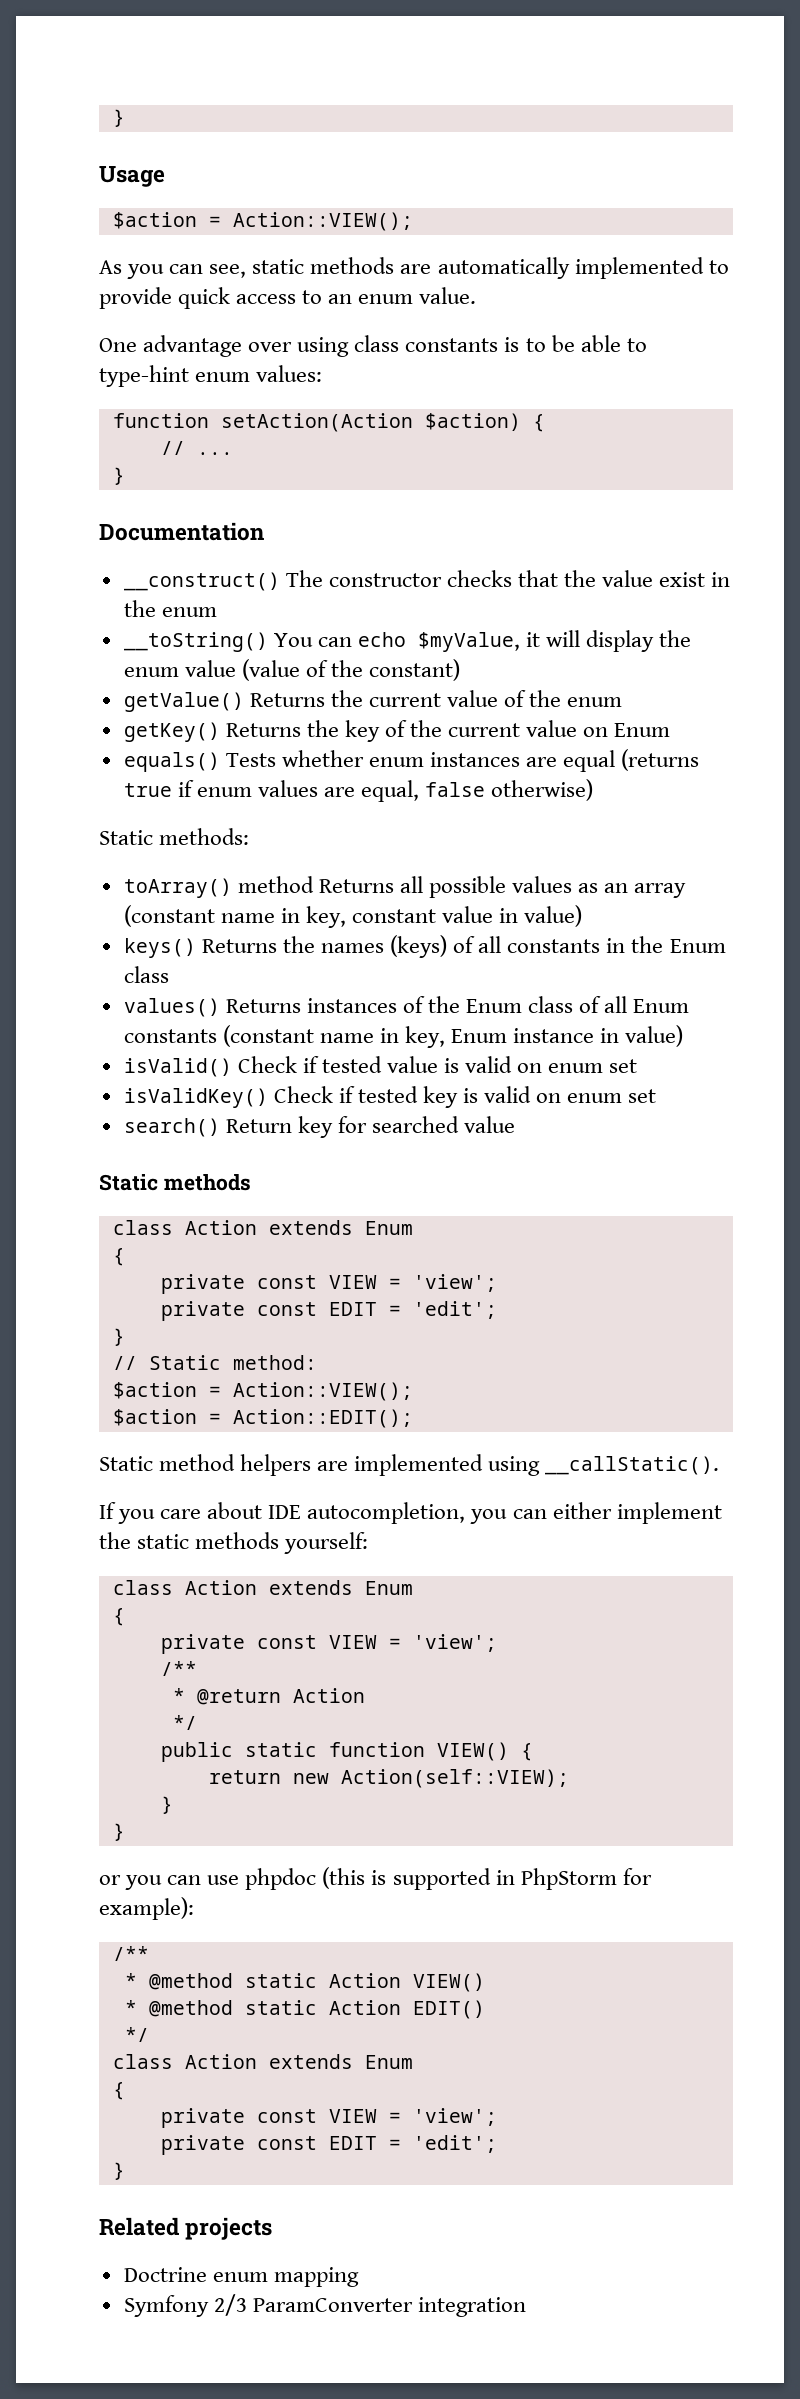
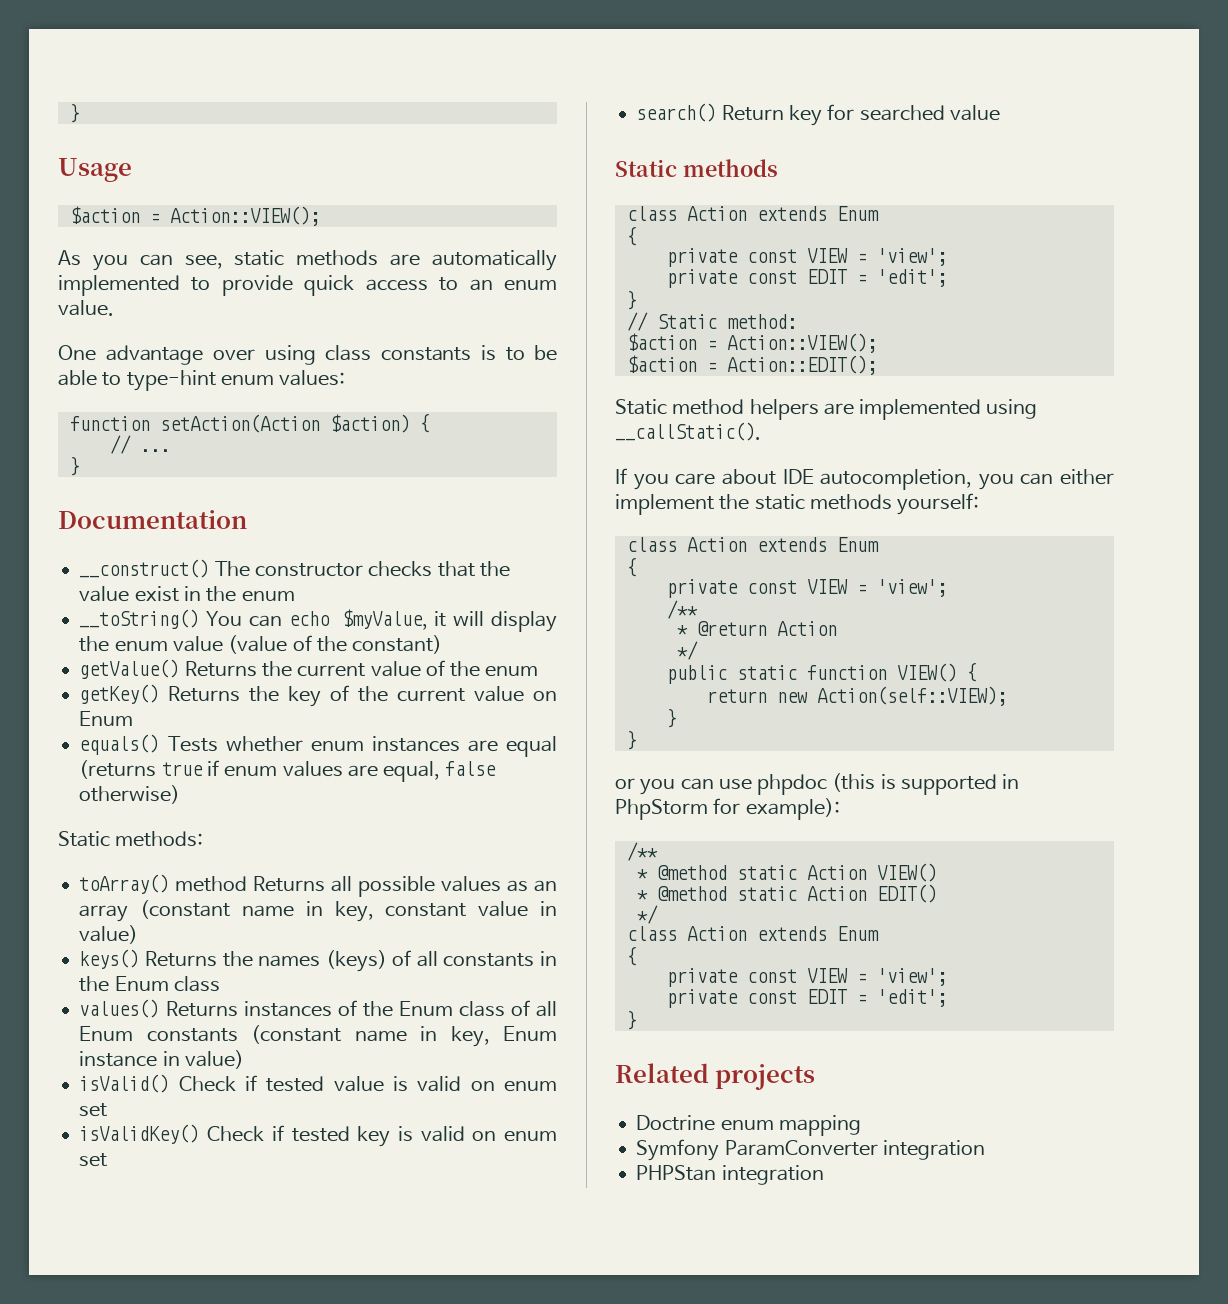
- Symfony 2/3 ParamConverter integration
+ Symfony ParamConverter integration
+ PHPStan integration

